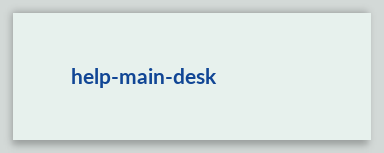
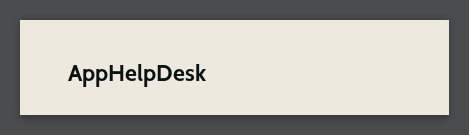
- help-main-desk
+ AppHelpDesk

